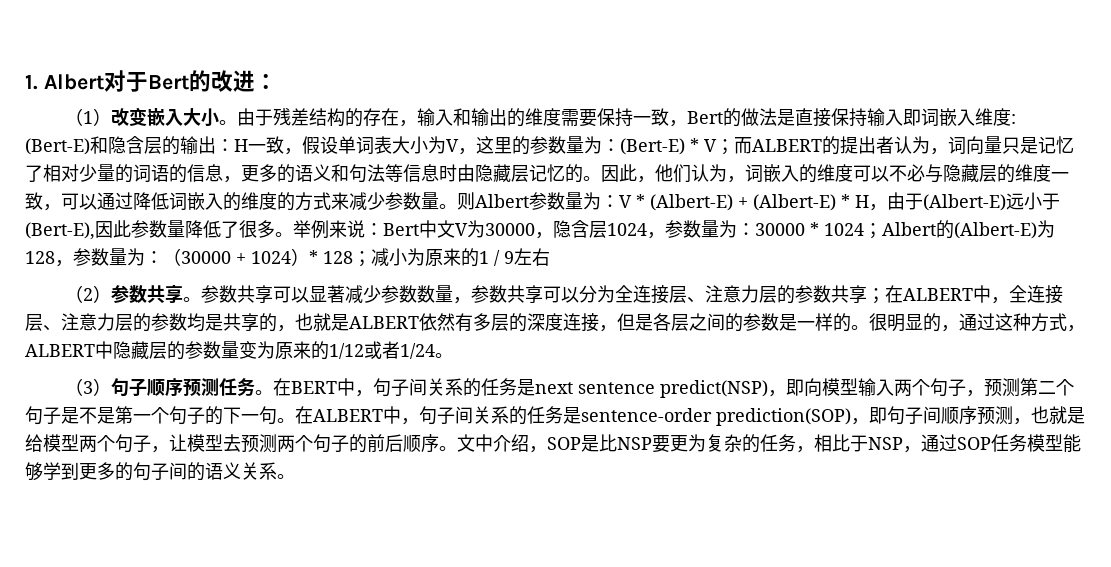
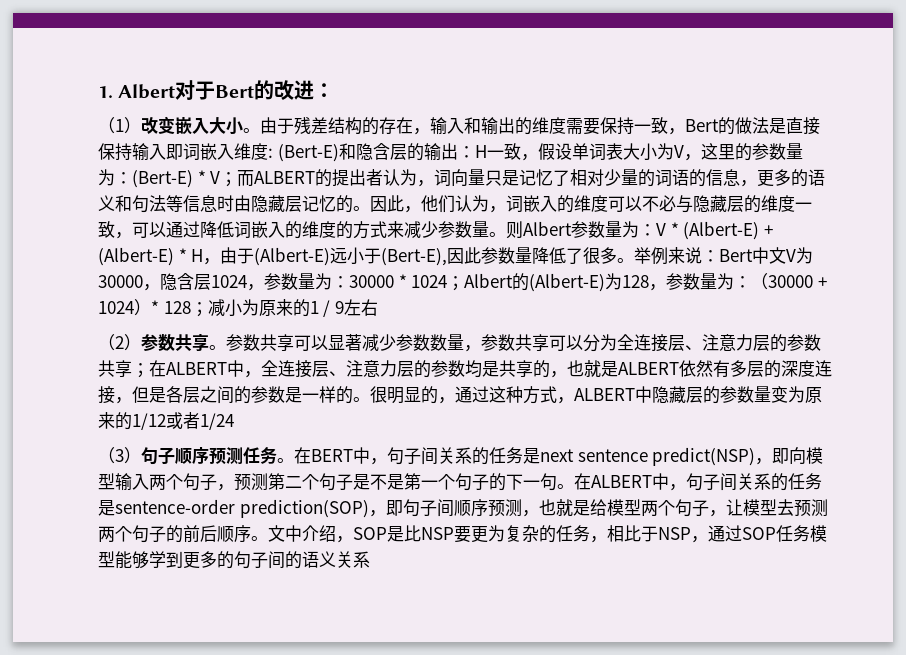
- 很明显的，通过这种方式，ALBERT中隐藏层的参数量变为原来的1/12或者1/24。
+ 很明显的，通过这种方式，ALBERT中隐藏层的参数量变为原来的1/12或者1/24
- 文中介绍，SOP是比NSP要更为复杂的任务，相比于NSP，通过SOP任务模型能够学到更多的句子间的语义关系。
+ 文中介绍，SOP是比NSP要更为复杂的任务，相比于NSP，通过SOP任务模型能够学到更多的句子间的语义关系

